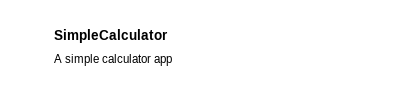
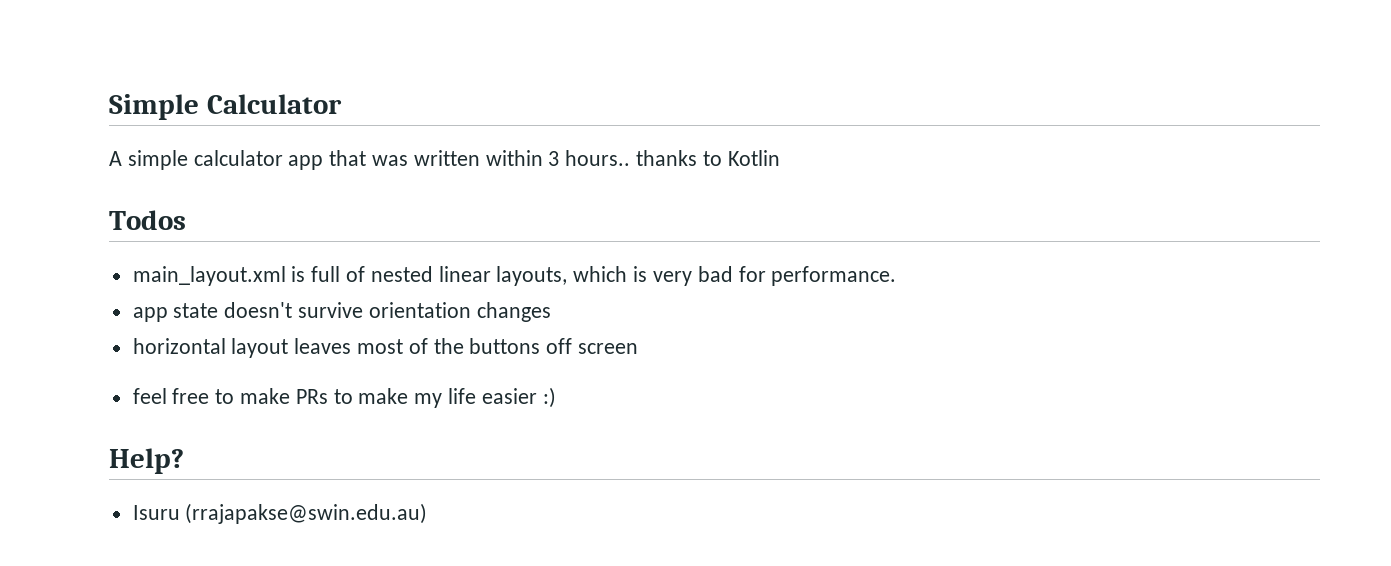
- SimpleCalculator
+ Simple Calculator
- A simple calculator app
+ A simple calculator app that was written within 3 hours.. thanks to Kotlin
+ Todos
+ main_layout.xml is full of nested linear layouts, which is very bad for performance.
+ app state doesn't survive orientation changes
+ horizontal layout leaves most of the buttons off screen
+ feel free to make PRs to make my life easier :)
+ Help?
+ Isuru (rrajapakse@swin.edu.au)

